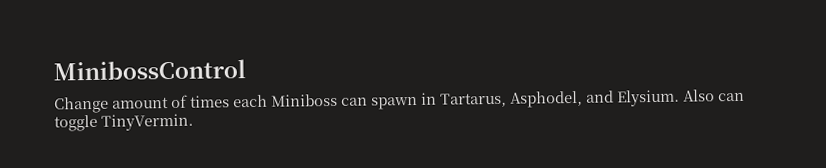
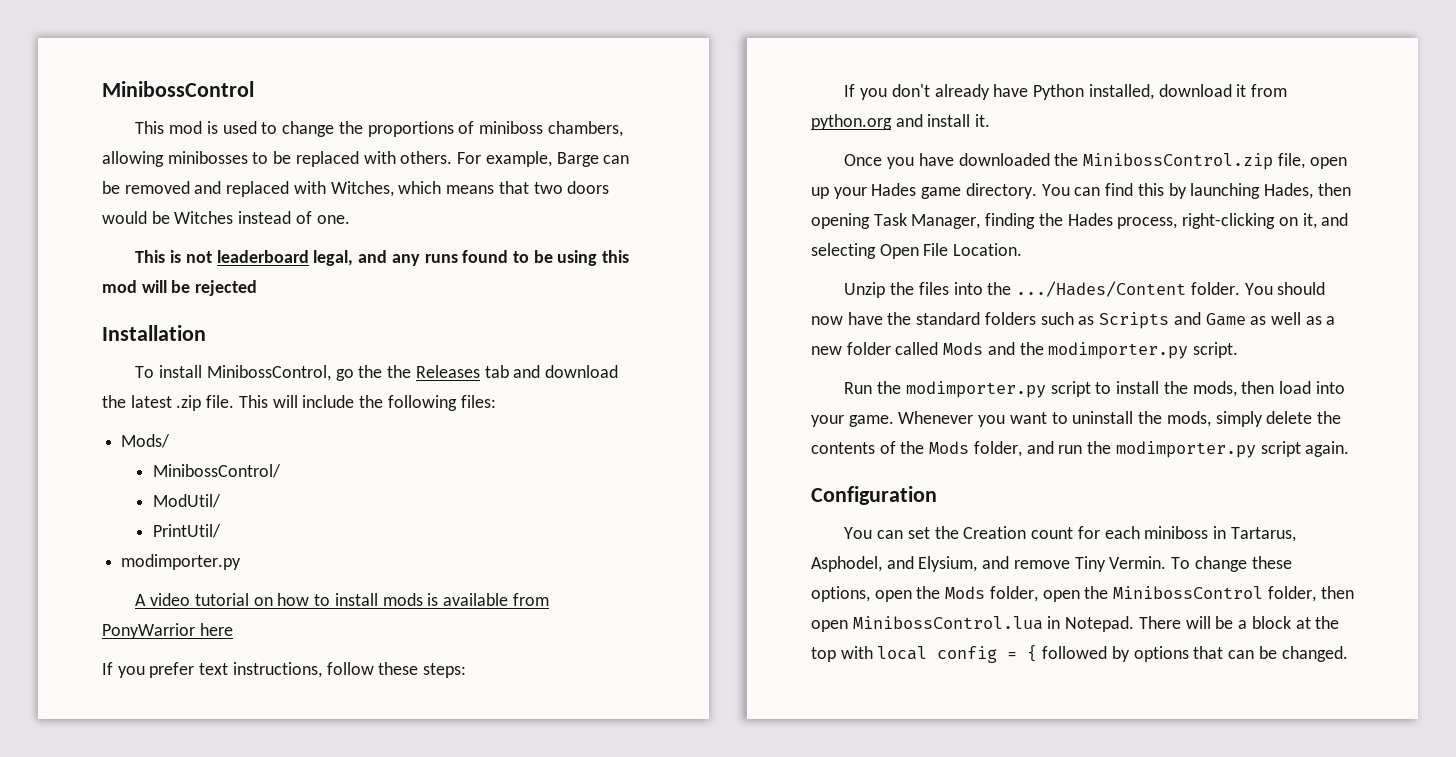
- Change amount of times each Miniboss can spawn in Tartarus, Asphodel, and Elysium. Also can toggle TinyVermin.
+ This mod is used to change the proportions of miniboss chambers, allowing minibosses to be replaced with others. For example, Barge can be removed and replaced with Witches, which means that two doors would be Witches instead of one.
+ This is not leaderboard legal, and any runs found to be using this mod will be rejected
+ Installation
+ To install MinibossControl, go the the Releases tab and download the latest .zip file. This will include the following files:
+ Mods/
+ MinibossControl/
+ ModUtil/
+ PrintUtil/
+ modimporter.py
+ A video tutorial on how to install mods is available from PonyWarrior here
+ If you prefer text instructions, follow these steps:
+ If you don't already have Python installed, download it from python.org and install it.
+ Once you have downloaded the MinibossControl.zip file, open up your Hades game directory. You can find this by launching Hades, then opening Task Manager, finding the Hades process, right-clicking on it, and selecting Open File Location.
+ Unzip the files into the .../Hades/Content folder. You should now have the standard folders such as Scripts and Game as well as a new folder called Mods and the modimporter.py script.
+ Run the modimporter.py script to install the mods, then load into your game. Whenever you want to uninstall the mods, simply delete the contents of the Mods folder, and run the modimporter.py script again.
+ Configuration
+ You can set the Creation count for each miniboss in Tartarus, Asphodel, and Elysium, and remove Tiny Vermin. To change these options, open the Mods folder, open the MinibossControl folder, then open MinibossControl.lua in Notepad. There will be a block at the top with local config = { followed by options that can be changed.

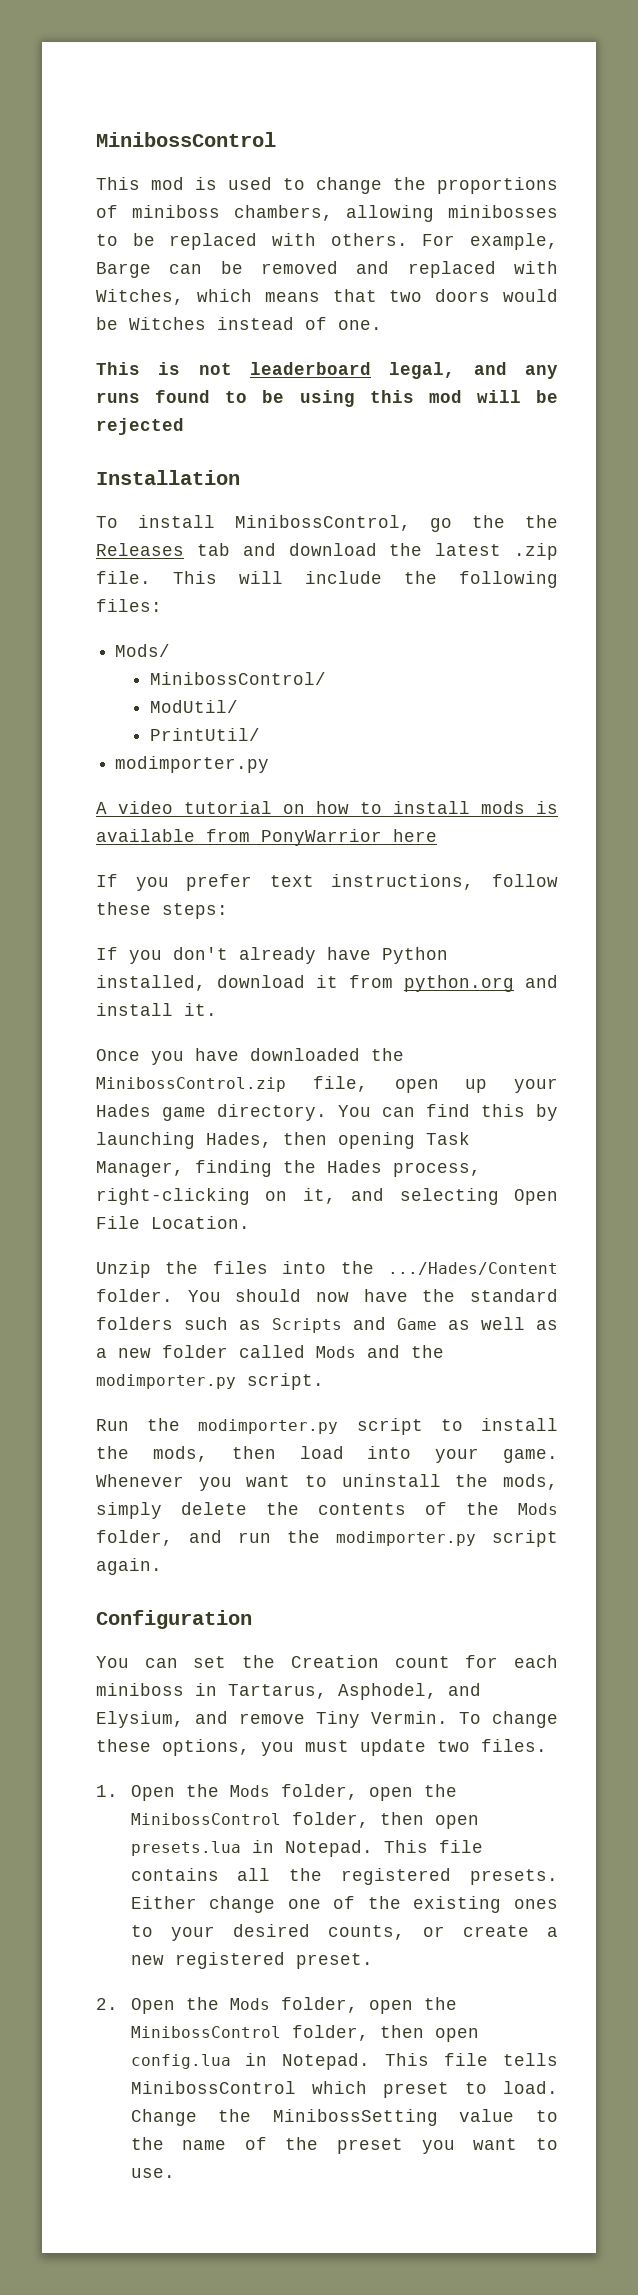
- To change these options, open the Mods folder, open the MinibossControl folder, then open MinibossControl.lua in Notepad. There will be a block at the top with local config = { followed by options that can be changed.
+ To change these options, you must update two files.
+ 1. Open the Mods folder, open the MinibossControl folder, then open presets.lua in Notepad. This file contains all the registered presets. Either change one of the existing ones to your desired counts, or create a new registered preset.
+ 2. Open the Mods folder, open the MinibossControl folder, then open config.lua in Notepad. This file tells MinibossControl which preset to load. Change the MinibossSetting value to the name of the preset you want to use.

